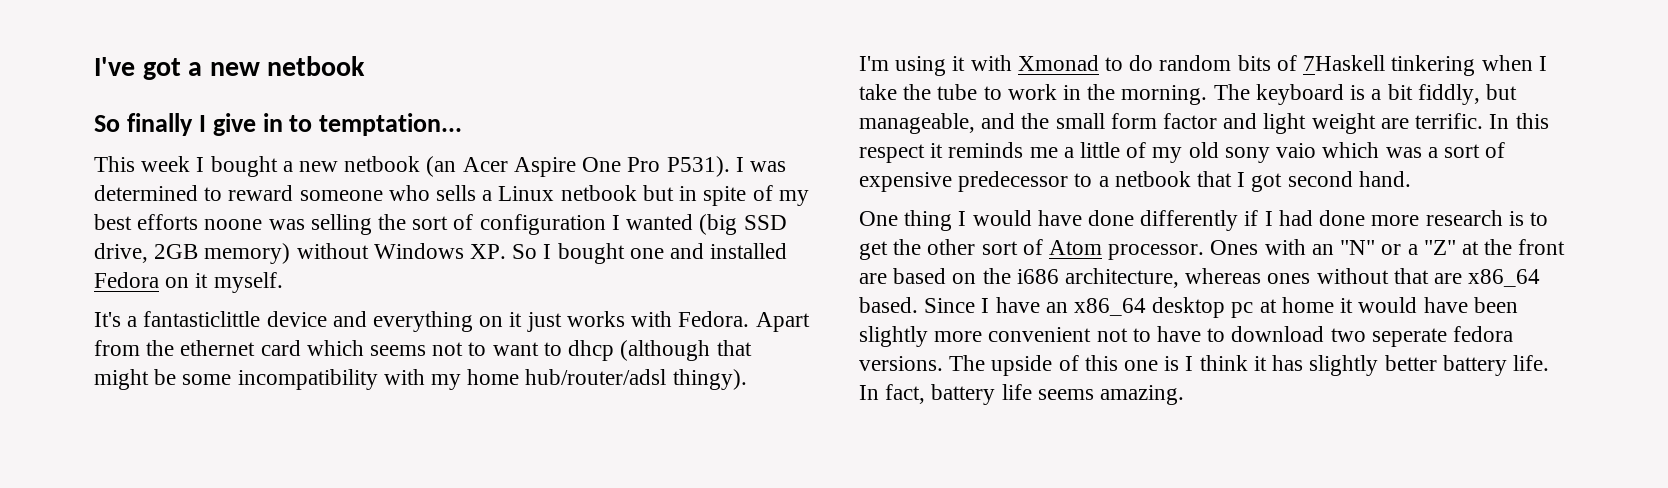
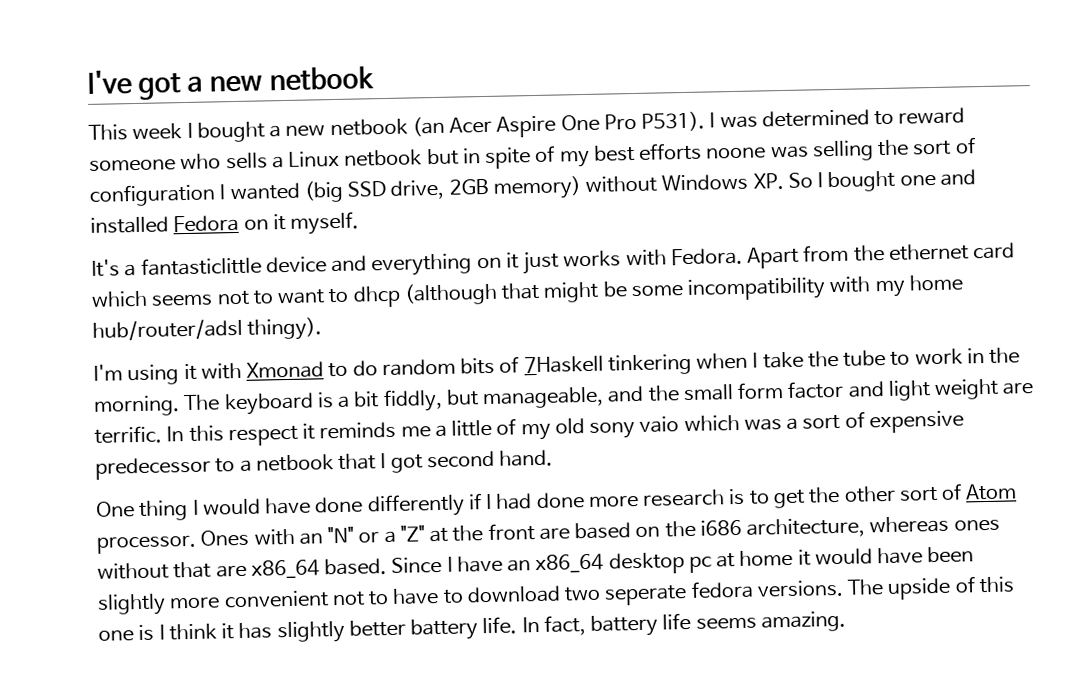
- So finally I give in to temptation...

